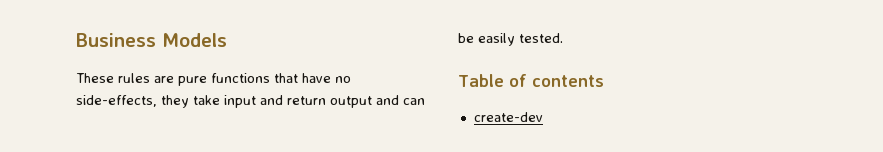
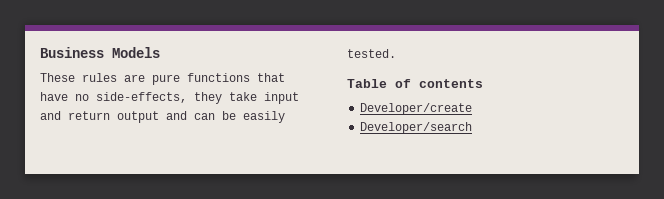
- create-dev
+ Developer/create
+ Developer/search

